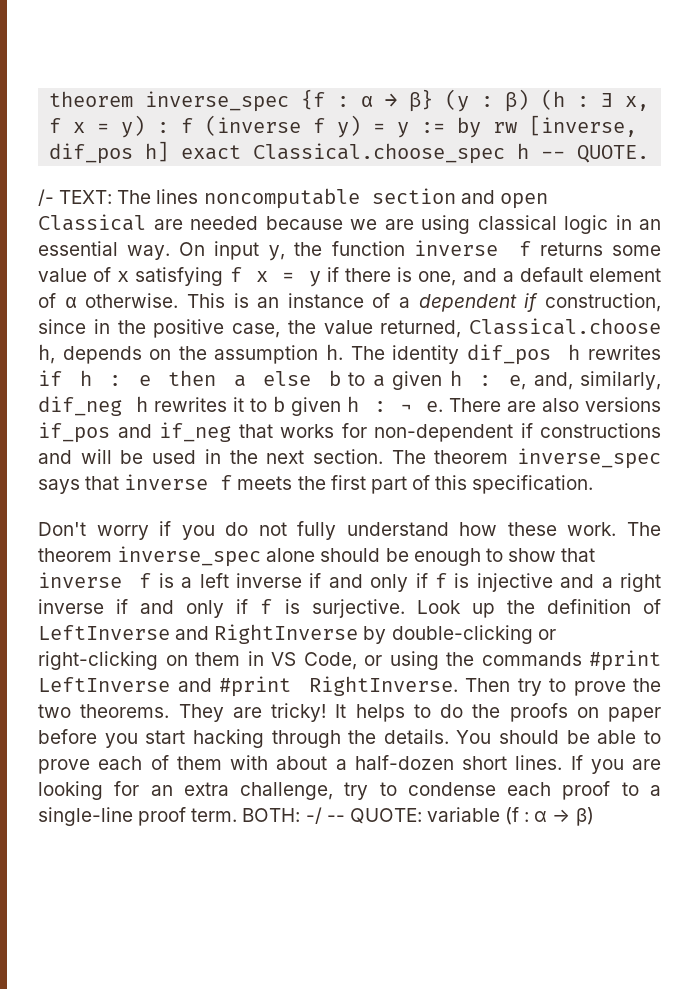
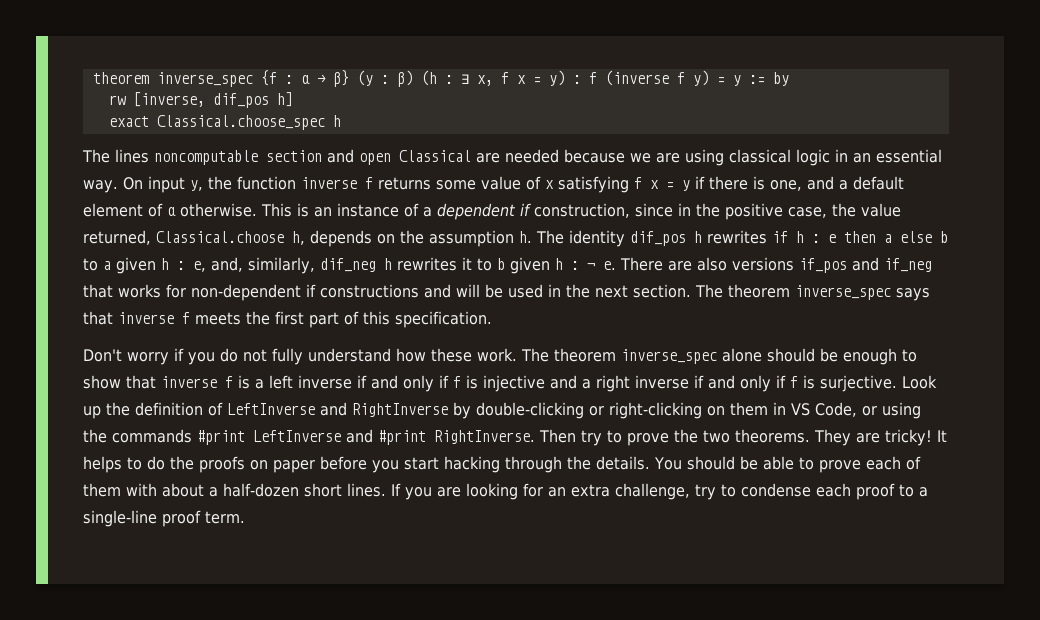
- theorem inverse_spec {f : α → β} (y : β) (h : ∃ x, f x = y) : f (inverse f y) = y := by rw [inverse, dif_pos h] exact Classical.choose_spec h -- QUOTE.
- /- TEXT: The lines noncomputable section and open Classical are needed because we are using classical logic in an essential way.
+ theorem inverse_spec {f : α → β} (y : β) (h : ∃ x, f x = y) : f (inverse f y) = y := by
+ rw [inverse, dif_pos h]
+ exact Classical.choose_spec h
+ The lines noncomputable section and open Classical are needed because we are using classical logic in an essential way.
- BOTH: -/ -- QUOTE: variable (f : α → β)

